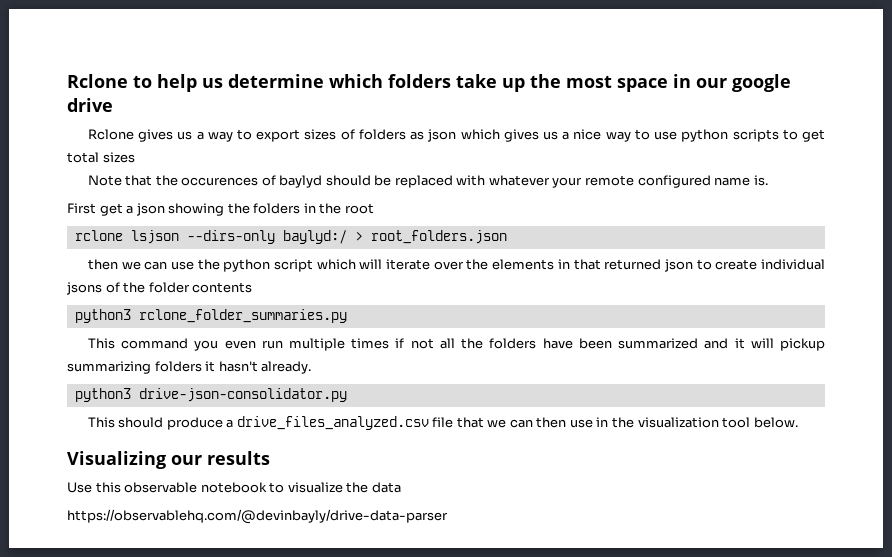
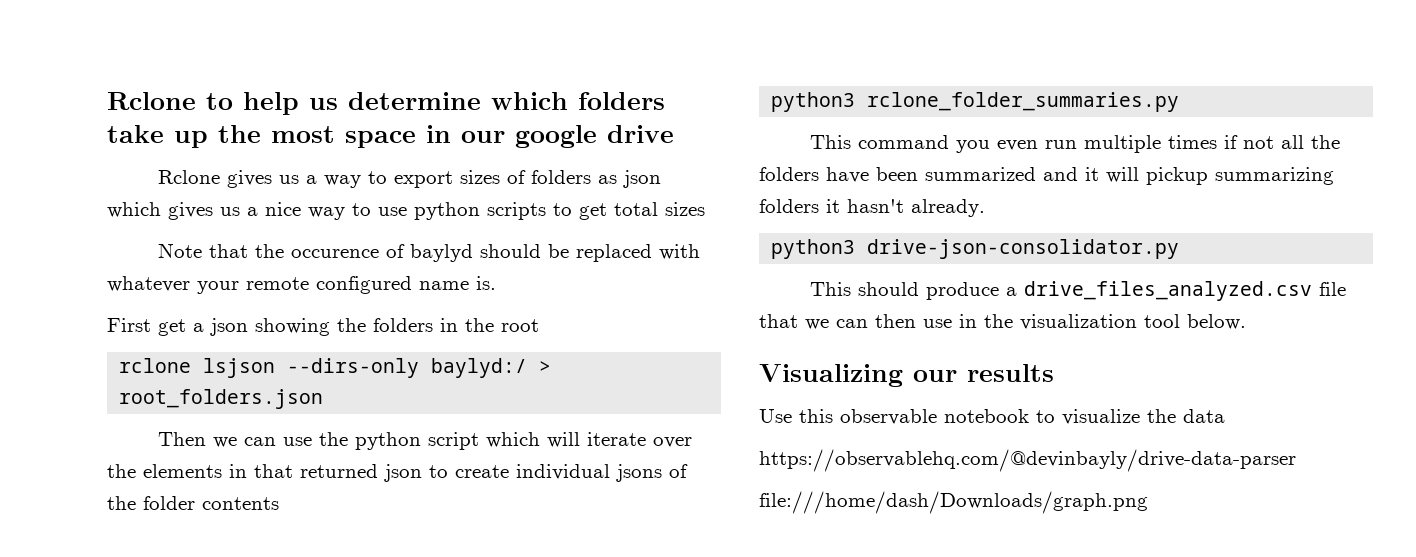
- Note that the occurences of baylyd should be replaced with whatever your remote configured name is.
+ Note that the occurence of baylyd should be replaced with whatever your remote configured name is.
- then we can use the python script which will iterate over the elements in that returned json to create individual jsons of the folder contents
+ Then we can use the python script which will iterate over the elements in that returned json to create individual jsons of the folder contents
+ file:///home/dash/Downloads/graph.png

